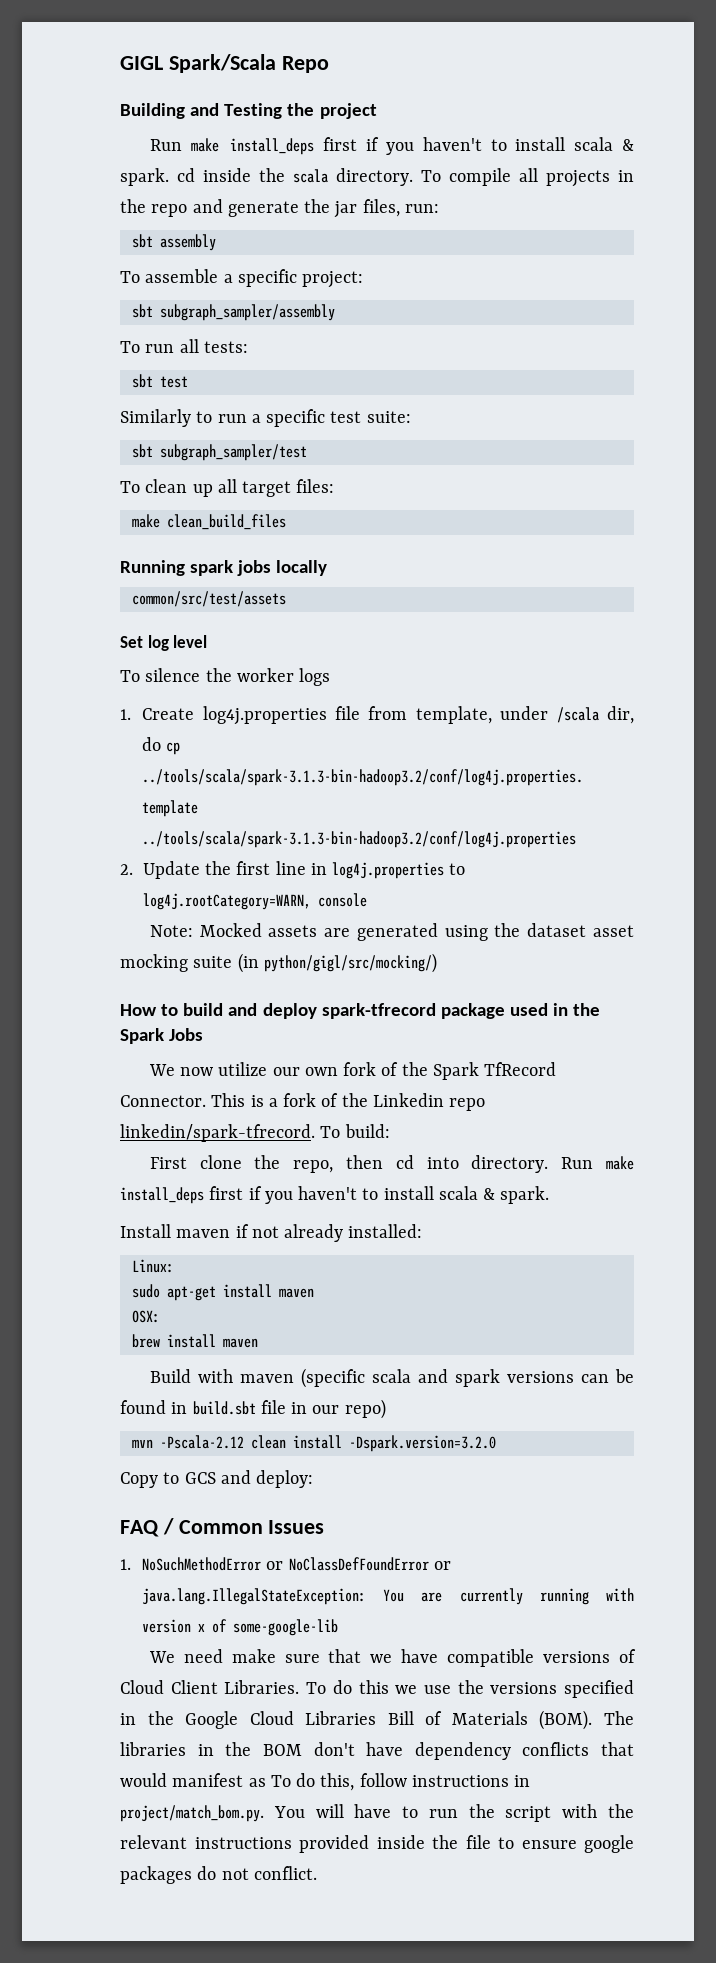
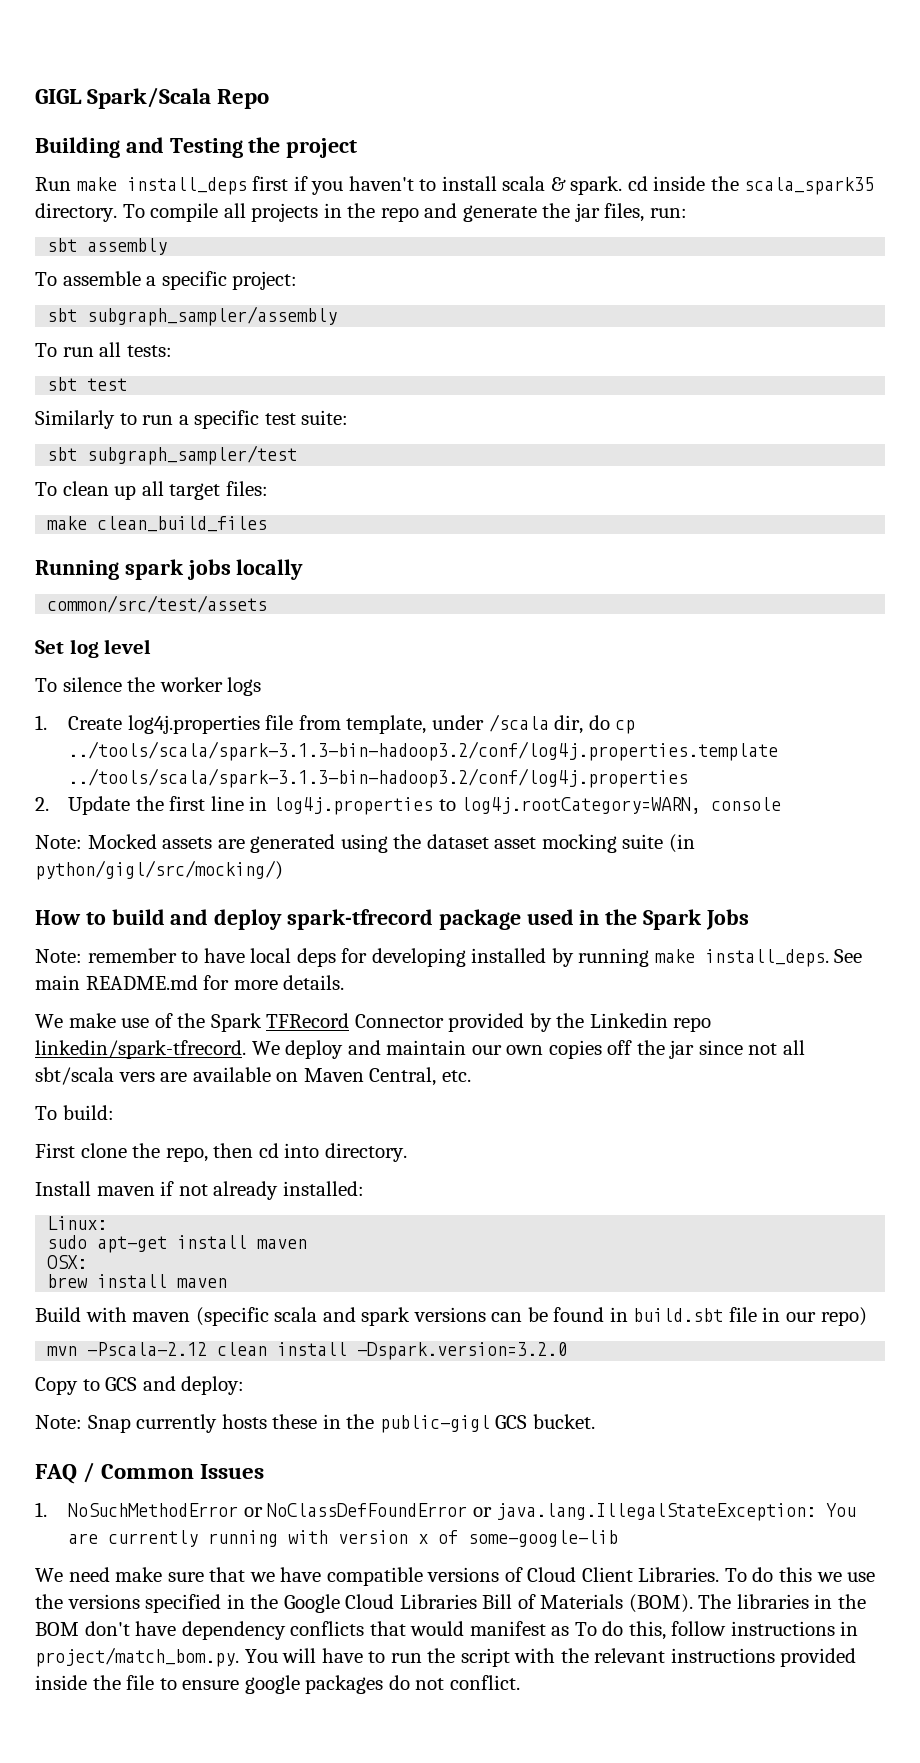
- Run make install_deps first if you haven't to install scala & spark. cd inside the scala directory.
+ Run make install_deps first if you haven't to install scala & spark. cd inside the scala_spark35 directory.
- We now utilize our own fork of the Spark TfRecord Connector. This is a fork of the Linkedin repo linkedin/spark-tfrecord. To build:
+ Note: remember to have local deps for developing installed by running make install_deps. See main README.md for more details.
+ We make use of the Spark TFRecord Connector provided by the Linkedin repo linkedin/spark-tfrecord. We deploy and maintain our own copies off the jar since not all sbt/scala vers are available on Maven Central, etc.
+ To build:
- First clone the repo, then cd into directory. Run make install_deps first if you haven't to install scala & spark.
+ First clone the repo, then cd into directory.
+ Note: Snap currently hosts these in the public-gigl GCS bucket.

